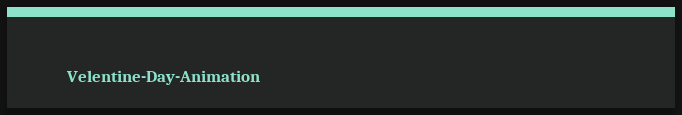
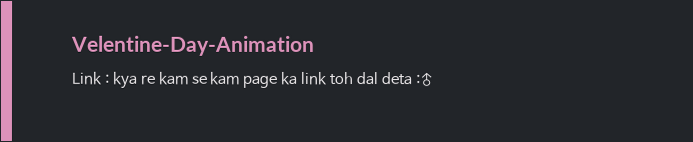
+ Link : kya re kam se kam page ka link toh dal deta :♂

